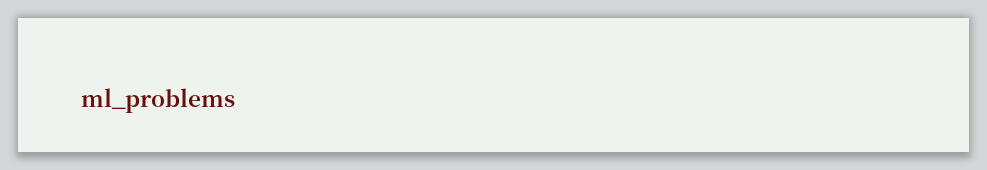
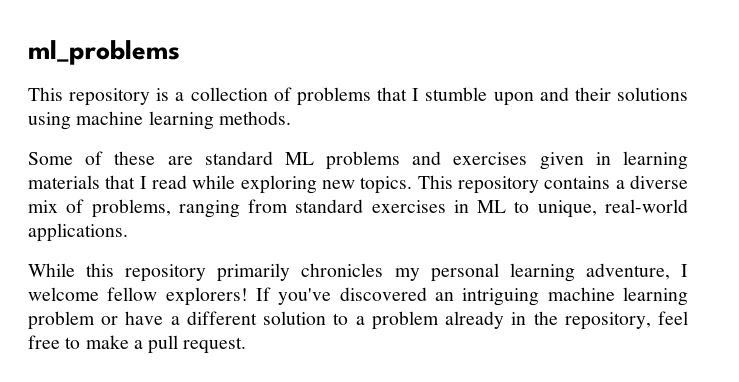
+ This repository is a collection of problems that I stumble upon and their solutions using machine learning methods.
+ Some of these are standard ML problems and exercises given in learning materials that I read while exploring new topics. This repository contains a diverse mix of problems, ranging from standard exercises in ML to unique, real-world applications.
+ While this repository primarily chronicles my personal learning adventure, I welcome fellow explorers! If you've discovered an intriguing machine learning problem or have a different solution to a problem already in the repository, feel free to make a pull request.

